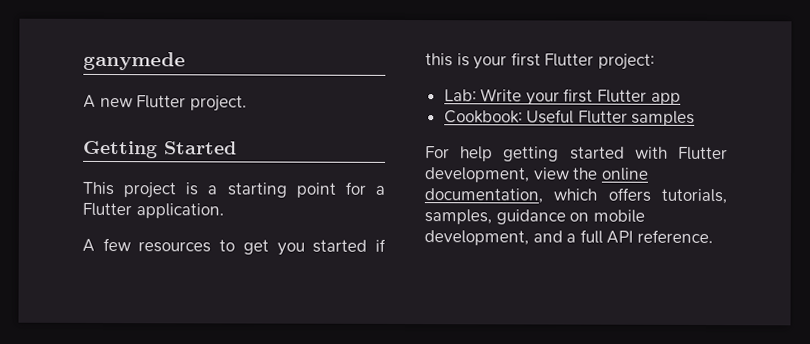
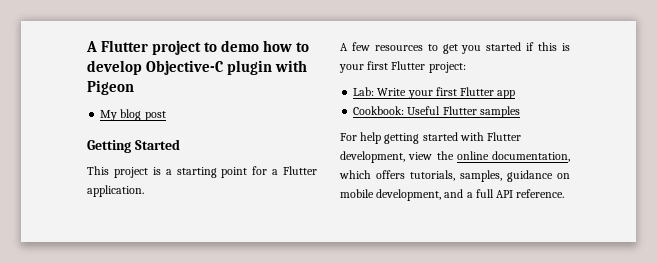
- ganymede
- A new Flutter project.
+ A Flutter project to demo how to develop Objective-C plugin with Pigeon
+ My blog post

